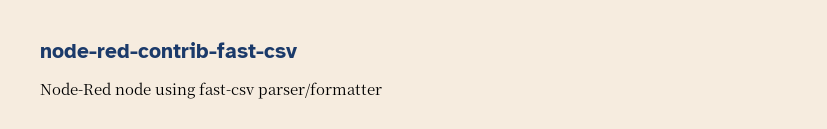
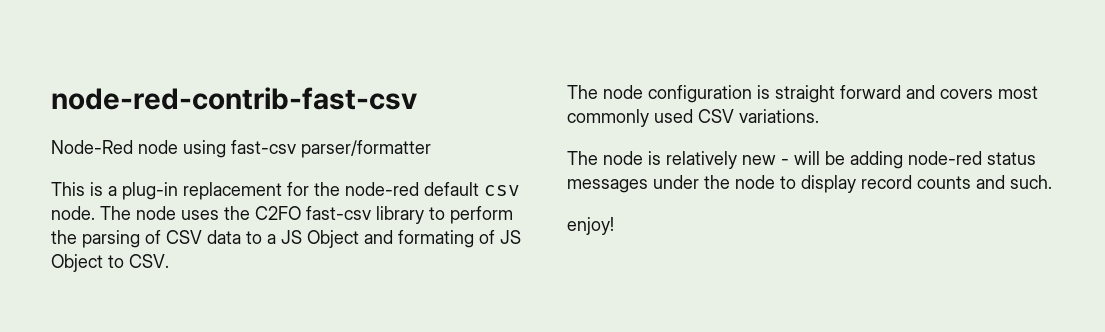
+ This is a plug-in replacement for the node-red default csv node. The node uses the C2FO fast-csv library to perform the parsing of CSV data to a JS Object and formating of JS Object to CSV.
+ The node configuration is straight forward and covers most commonly used CSV variations.
+ The node is relatively new - will be adding node-red status messages under the node to display record counts and such.
+ enjoy!

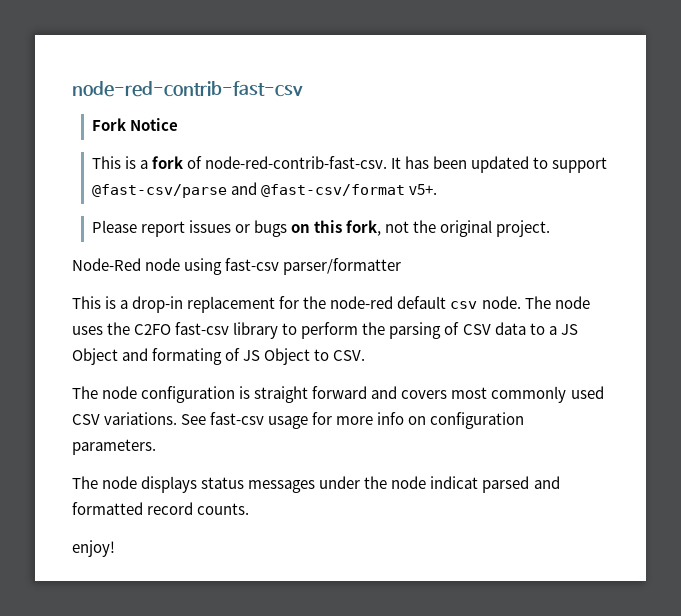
+ Fork Notice
+ This is a fork of node-red-contrib-fast-csv. It has been updated to support @fast-csv/parse and @fast-csv/format v5+.
+ Please report issues or bugs on this fork, not the original project.
- This is a plug-in replacement for the node-red default csv node.
+ This is a drop-in replacement for the node-red default csv node.
- The node configuration is straight forward and covers most commonly used CSV variations.
- The node is relatively new - will be adding node-red status messages under the node to display record counts and such.
+ The node configuration is straight forward and covers most commonly used CSV variations. See fast-csv usage for more info on configuration parameters.
+ The node displays status messages under the node indicat parsed and formatted record counts.

